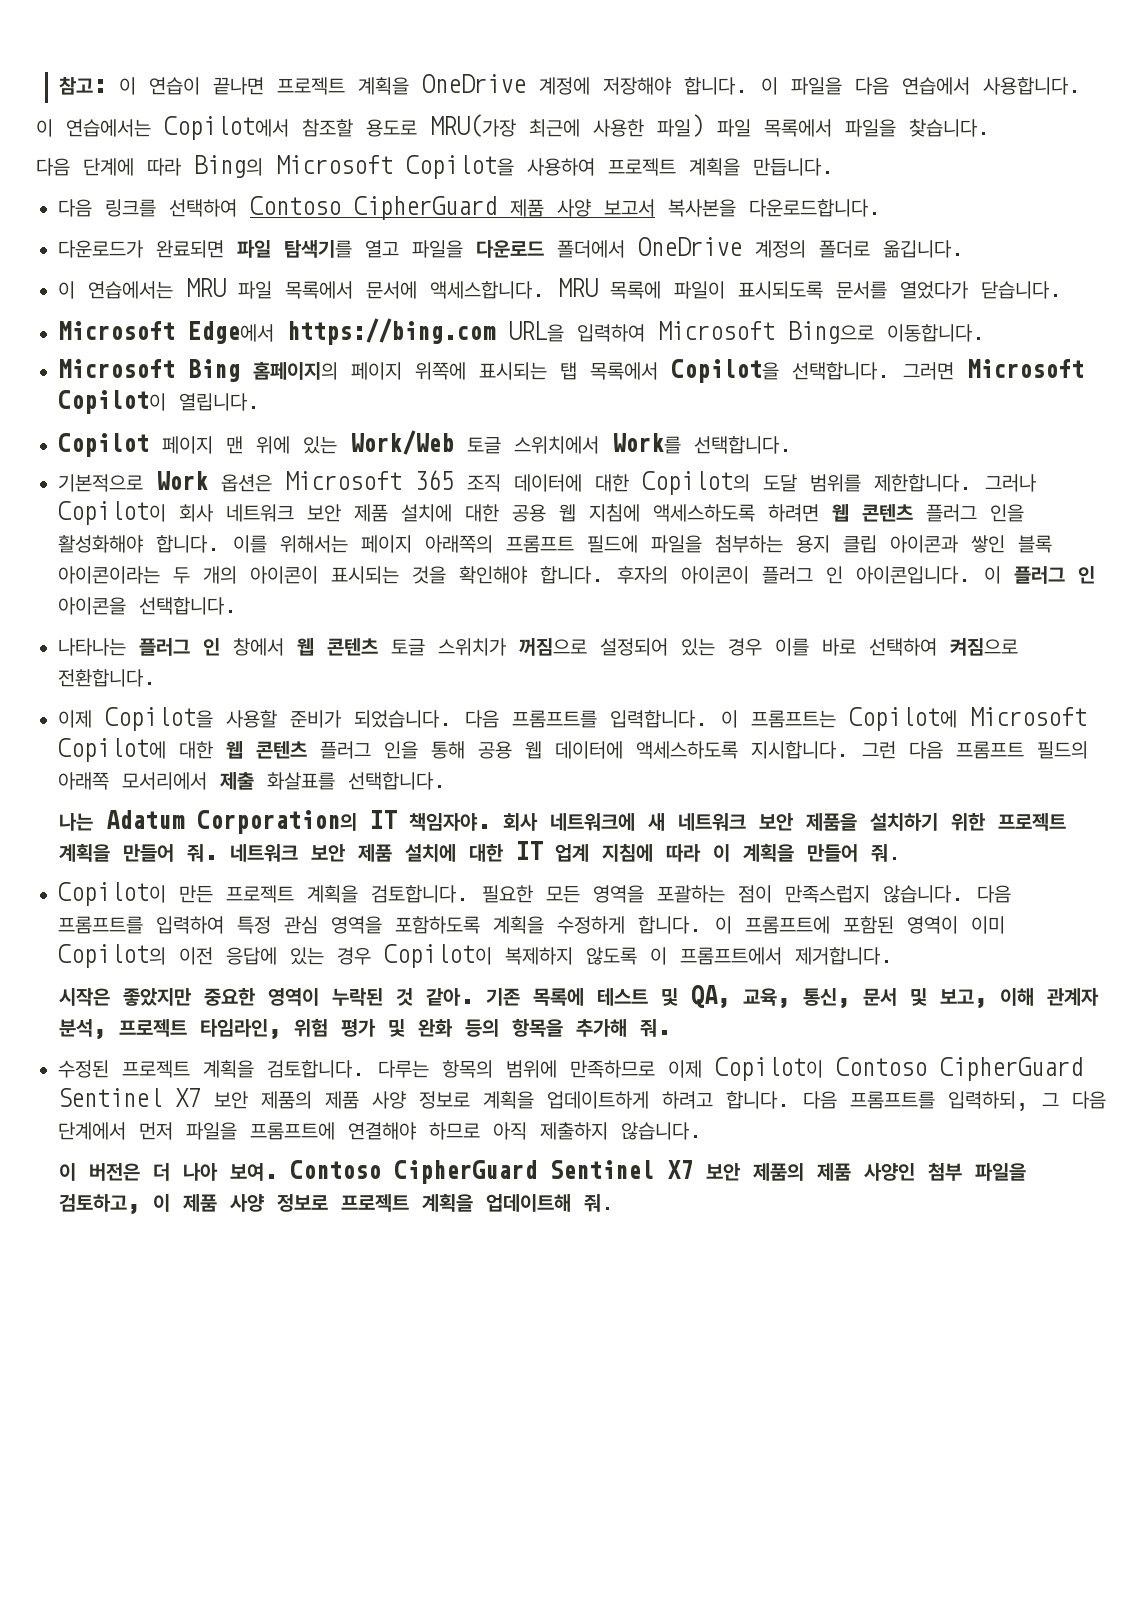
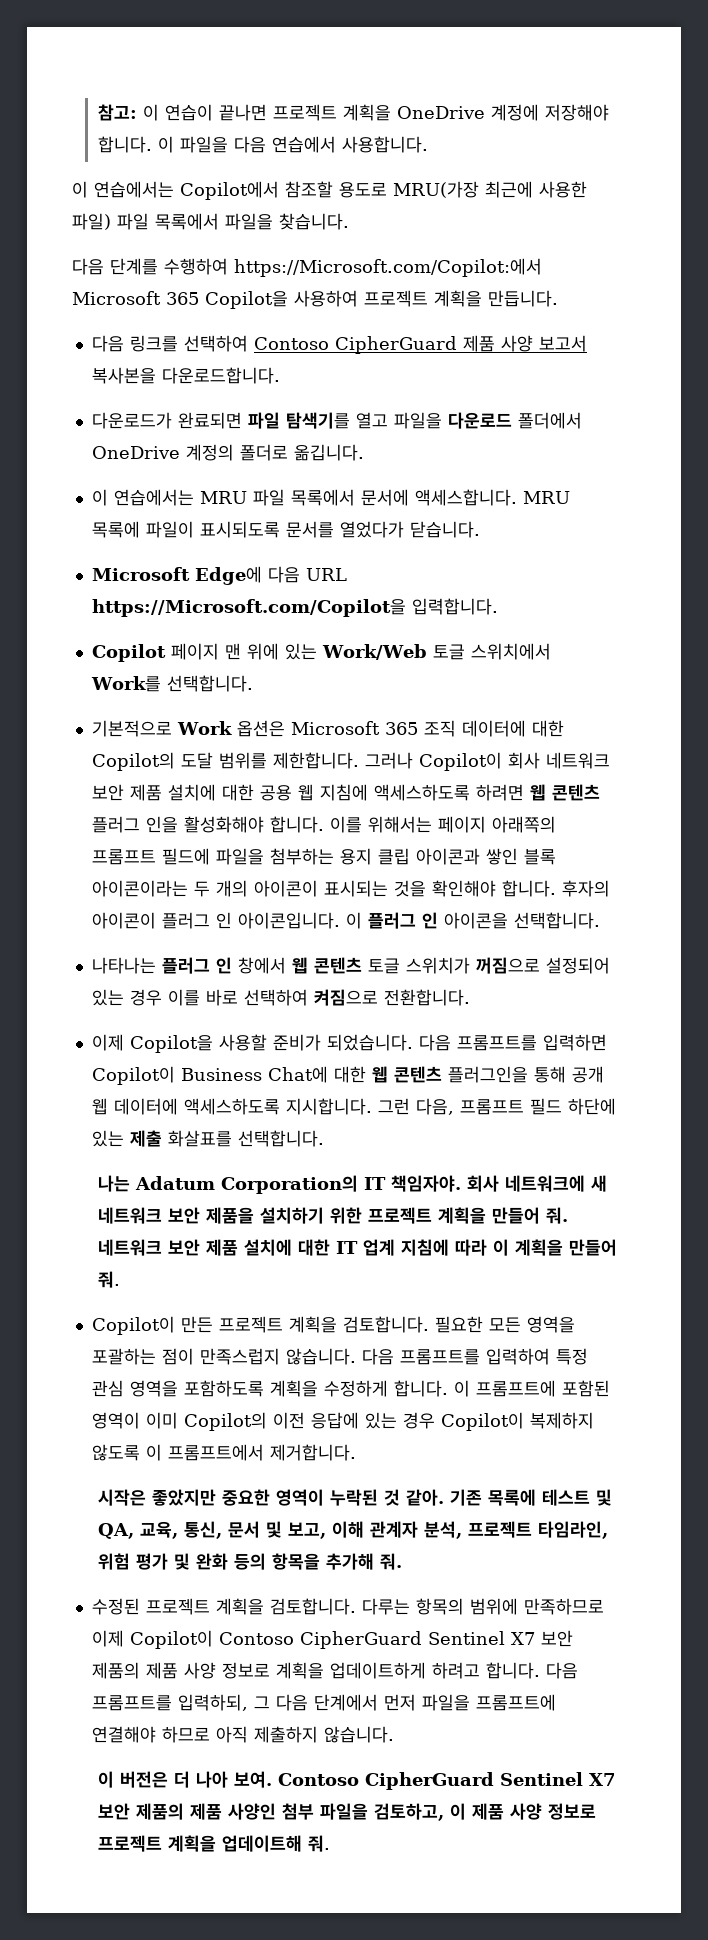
- 다음 단계에 따라 Bing의 Microsoft Copilot을 사용하여 프로젝트 계획을 만듭니다.
+ 다음 단계를 수행하여 https://Microsoft.com/Copilot:에서 Microsoft 365 Copilot을 사용하여 프로젝트 계획을 만듭니다.
- Microsoft Edge에서 https://bing.com URL을 입력하여 Microsoft Bing으로 이동합니다.
- Microsoft Bing 홈페이지의 페이지 위쪽에 표시되는 탭 목록에서 Copilot을 선택합니다. 그러면 Microsoft Copilot이 열립니다.
+ Microsoft Edge에 다음 URL https://Microsoft.com/Copilot을 입력합니다.
- 다음 프롬프트를 입력합니다. 이 프롬프트는 Copilot에 Microsoft Copilot에 대한 웹 콘텐츠 플러그 인을 통해 공용 웹 데이터에 액세스하도록 지시합니다.
+ 다음 프롬프트를 입력하면 Copilot이 Business Chat에 대한 웹 콘텐츠 플러그인을 통해 공개 웹 데이터에 액세스하도록 지시합니다.
- 그런 다음 프롬프트 필드의 아래쪽 모서리에서 제출 화살표를 선택합니다.
+ 그런 다음, 프롬프트 필드 하단에 있는 제출 화살표를 선택합니다.

